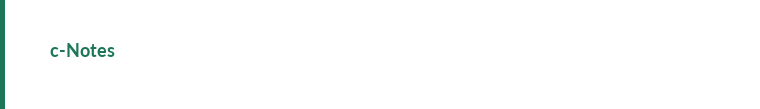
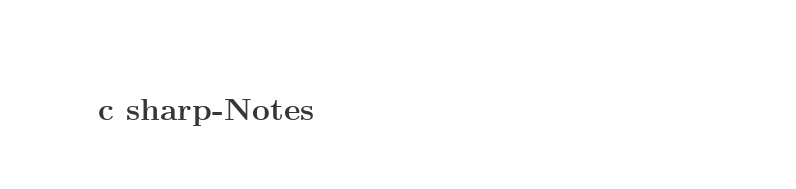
- c-Notes
+ c sharp-Notes

